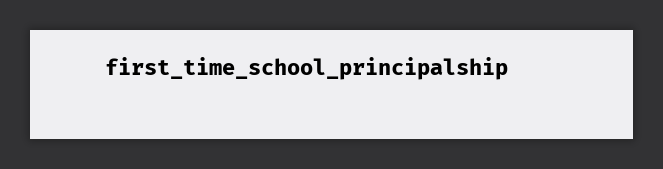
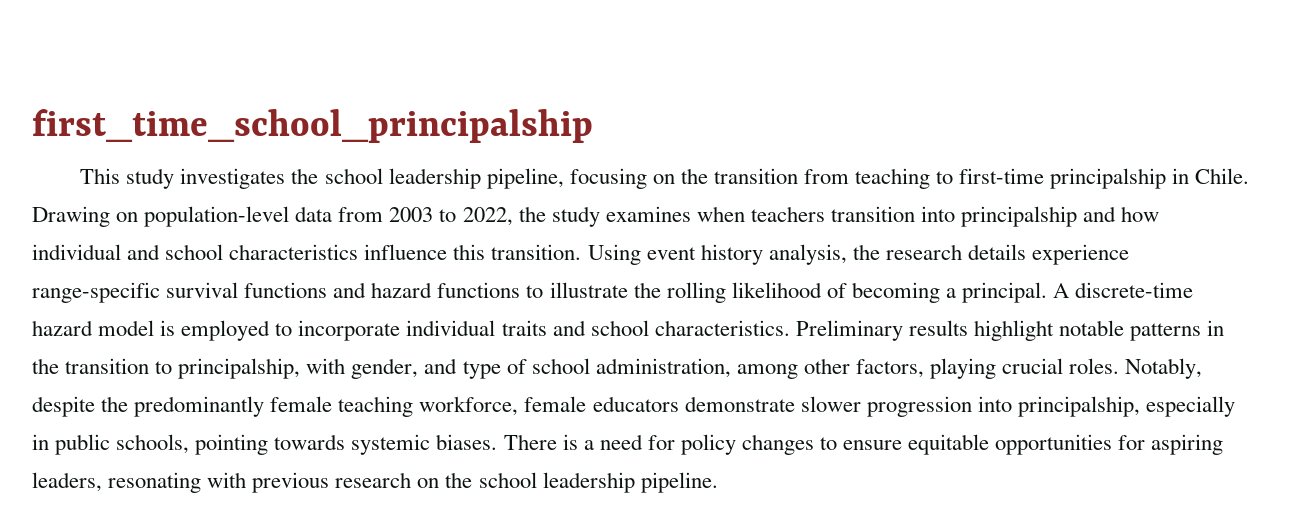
+ This study investigates the school leadership pipeline, focusing on the transition from teaching to first-time principalship in Chile. Drawing on population-level data from 2003 to 2022, the study examines when teachers transition into principalship and how individual and school characteristics influence this transition. Using event history analysis, the research details experience range-specific survival functions and hazard functions to illustrate the rolling likelihood of becoming a principal. A discrete-time hazard model is employed to incorporate individual traits and school characteristics. Preliminary results highlight notable patterns in the transition to principalship, with gender, and type of school administration, among other factors, playing crucial roles. Notably, despite the predominantly female teaching workforce, female educators demonstrate slower progression into principalship, especially in public schools, pointing towards systemic biases. There is a need for policy changes to ensure equitable opportunities for aspiring leaders, resonating with previous research on the school leadership pipeline.

